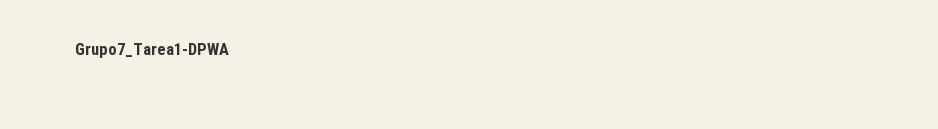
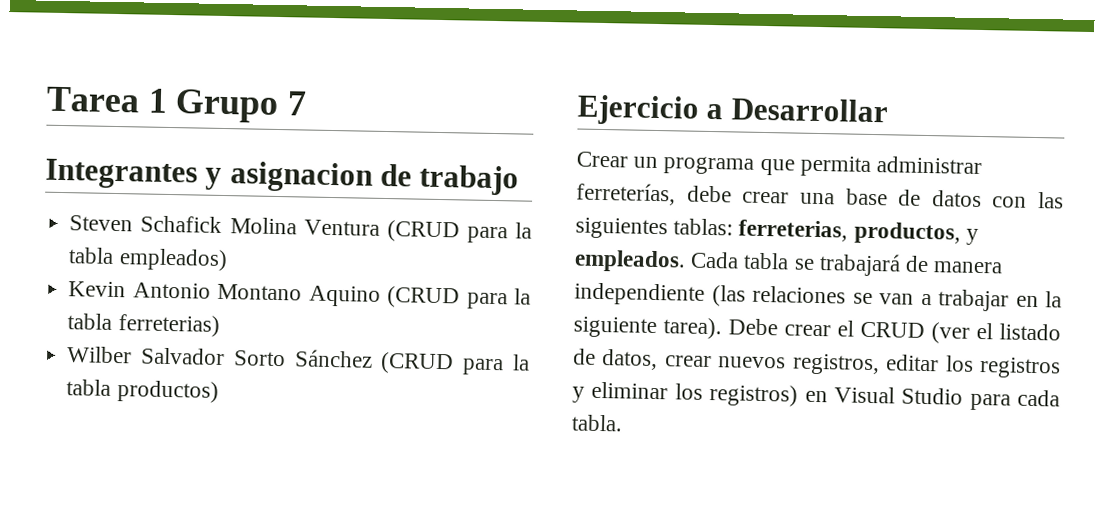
- Grupo7_Tarea1-DPWA
+ Tarea 1 Grupo 7
+ Integrantes y asignacion de trabajo
+ Steven Schafick Molina Ventura (CRUD para la tabla empleados)
+ Kevin Antonio Montano Aquino (CRUD para la tabla ferreterias)
+ Wilber Salvador Sorto Sánchez (CRUD para la tabla productos)
+ Ejercicio a Desarrollar
+ Crear un programa que permita administrar ferreterías, debe crear una base de datos con las siguientes tablas: ferreterias, productos, y empleados. Cada tabla se trabajará de manera independiente (las relaciones se van a trabajar en la siguiente tarea). Debe crear el CRUD (ver el listado de datos, crear nuevos registros, editar los registros y eliminar los registros) en Visual Studio para cada tabla.

